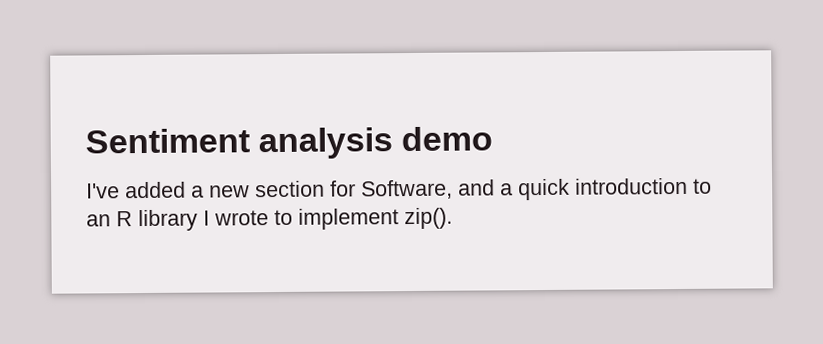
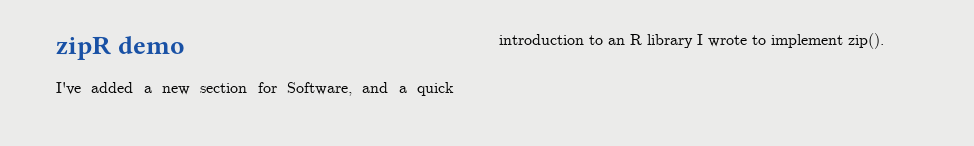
- Sentiment analysis demo
+ zipR demo

